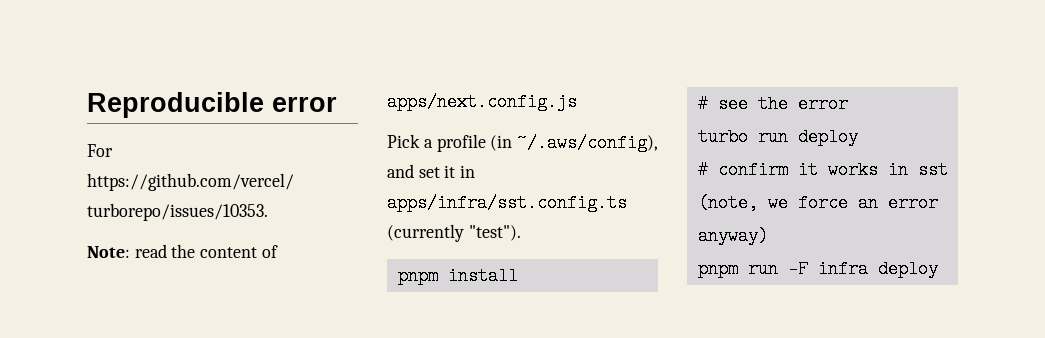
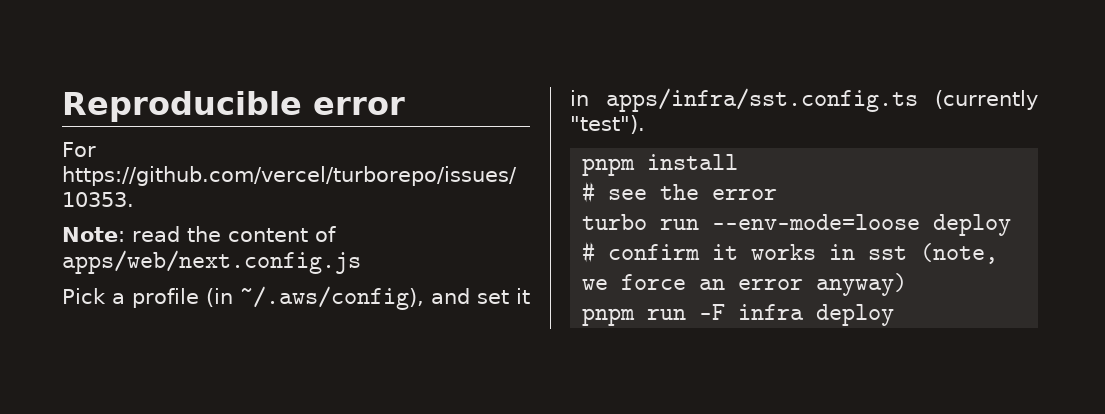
- Note: read the content of apps/next.config.js
+ Note: read the content of apps/web/next.config.js
- turbo run deploy
+ turbo run --env-mode=loose deploy

